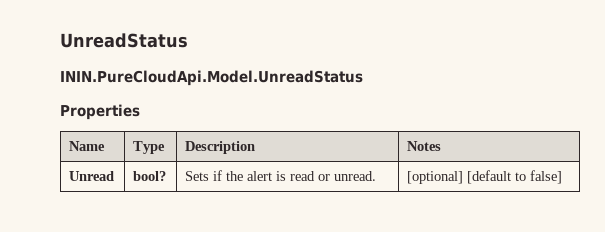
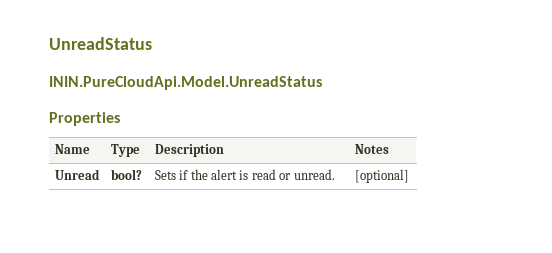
- Unread | bool? | Sets if the alert is read or unread. | [optional] [default to false]
+ Unread | bool? | Sets if the alert is read or unread. | [optional]

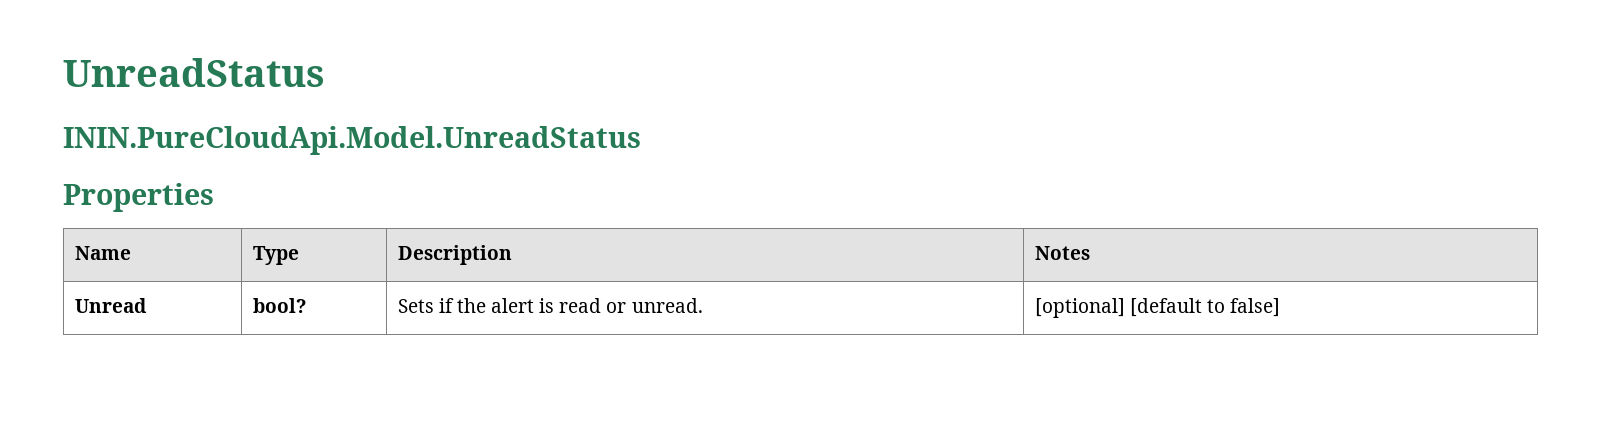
- Unread | bool? | Sets if the alert is read or unread. | [optional]
+ Unread | bool? | Sets if the alert is read or unread. | [optional] [default to false]

